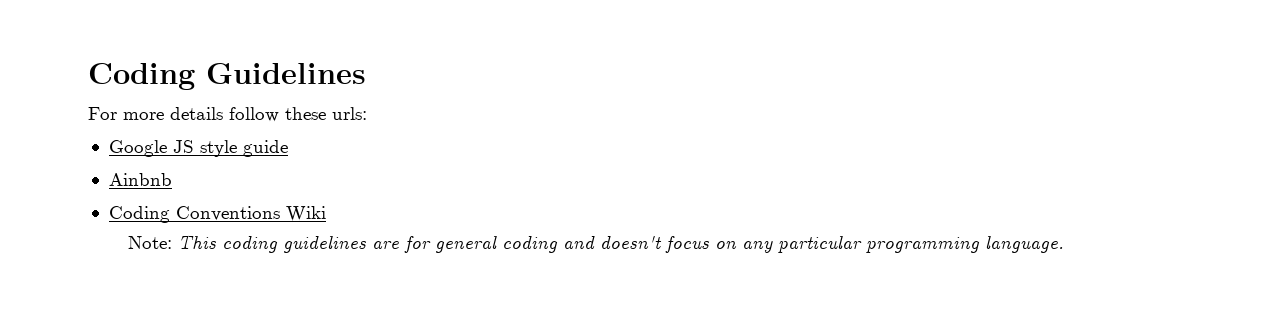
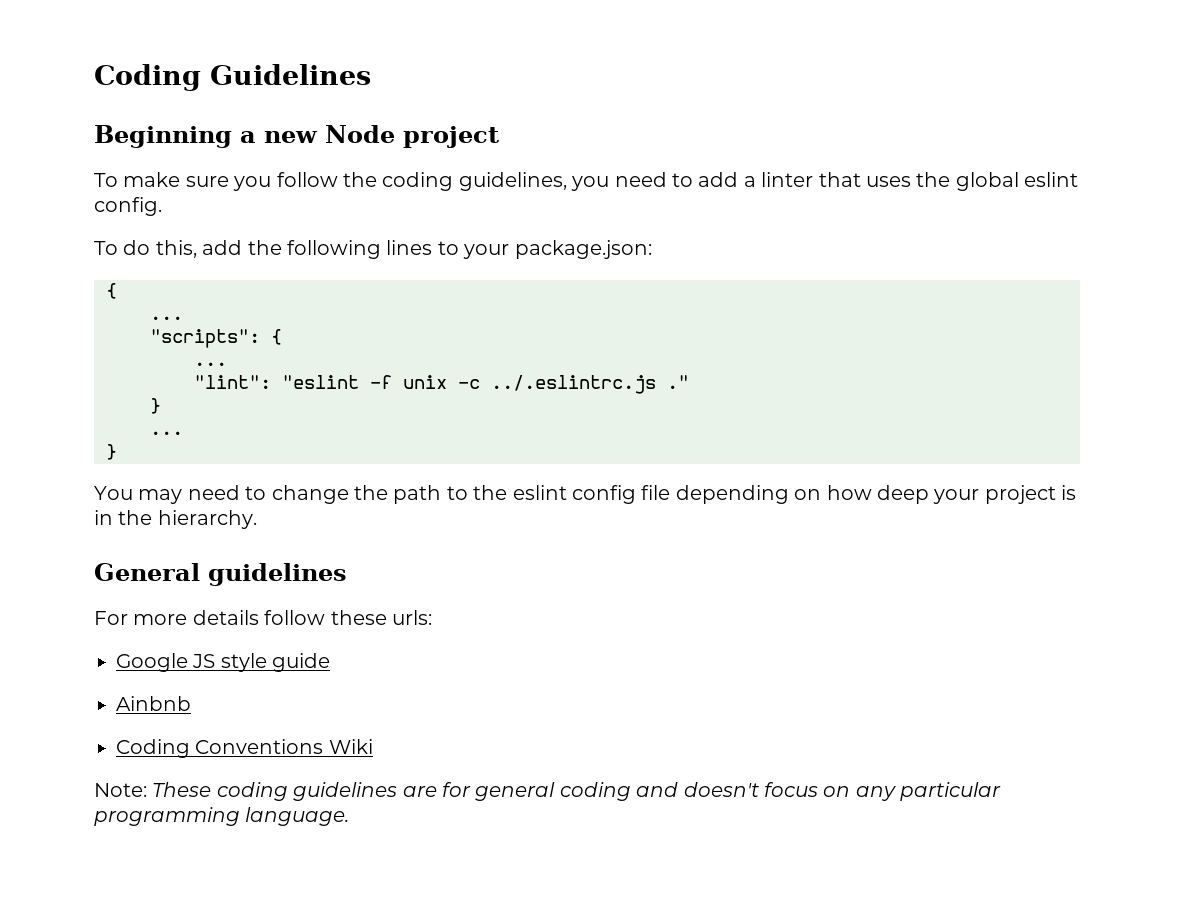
+ Beginning a new Node project
+ To make sure you follow the coding guidelines, you need to add a linter that uses the global eslint config.
+ To do this, add the following lines to your package.json:
+ {
+ ...
+ "scripts": {
+ ...
+ "lint": "eslint -f unix -c ../.eslintrc.js ."
+ }
+ ...
+ }
+ You may need to change the path to the eslint config file depending on how deep your project is in the hierarchy.
+ General guidelines
- Note: This coding guidelines are for general coding and doesn't focus on any particular programming language.
+ Note: These coding guidelines are for general coding and doesn't focus on any particular programming language.

